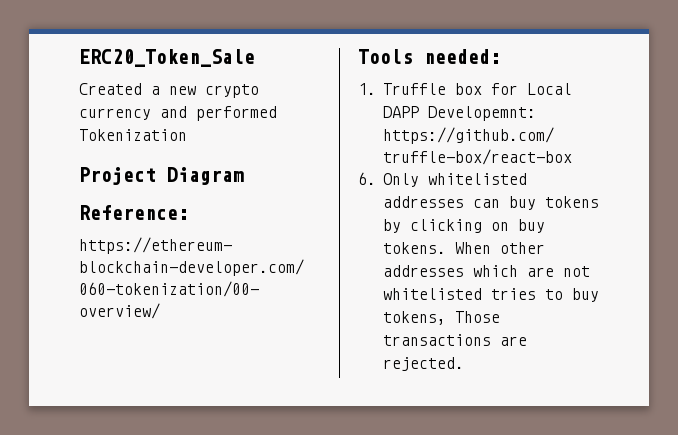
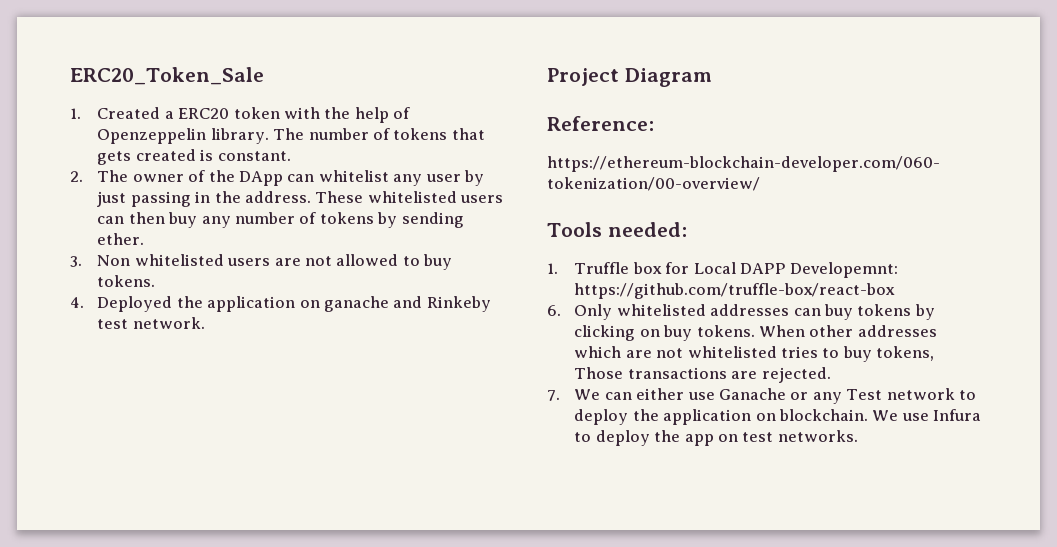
- Created a new crypto currency and performed Tokenization
+ 1. Created a ERC20 token with the help of Openzeppelin library. The number of tokens that gets created is constant.
+ 2. The owner of the DApp can whitelist any user by just passing in the address. These whitelisted users can then buy any number of tokens by sending ether.
+ 3. Non whitelisted users are not allowed to buy tokens.
+ 4. Deployed the application on ganache and Rinkeby test network.
+ 7. We can either use Ganache or any Test network to deploy the application on blockchain. We use Infura to deploy the app on test networks.

